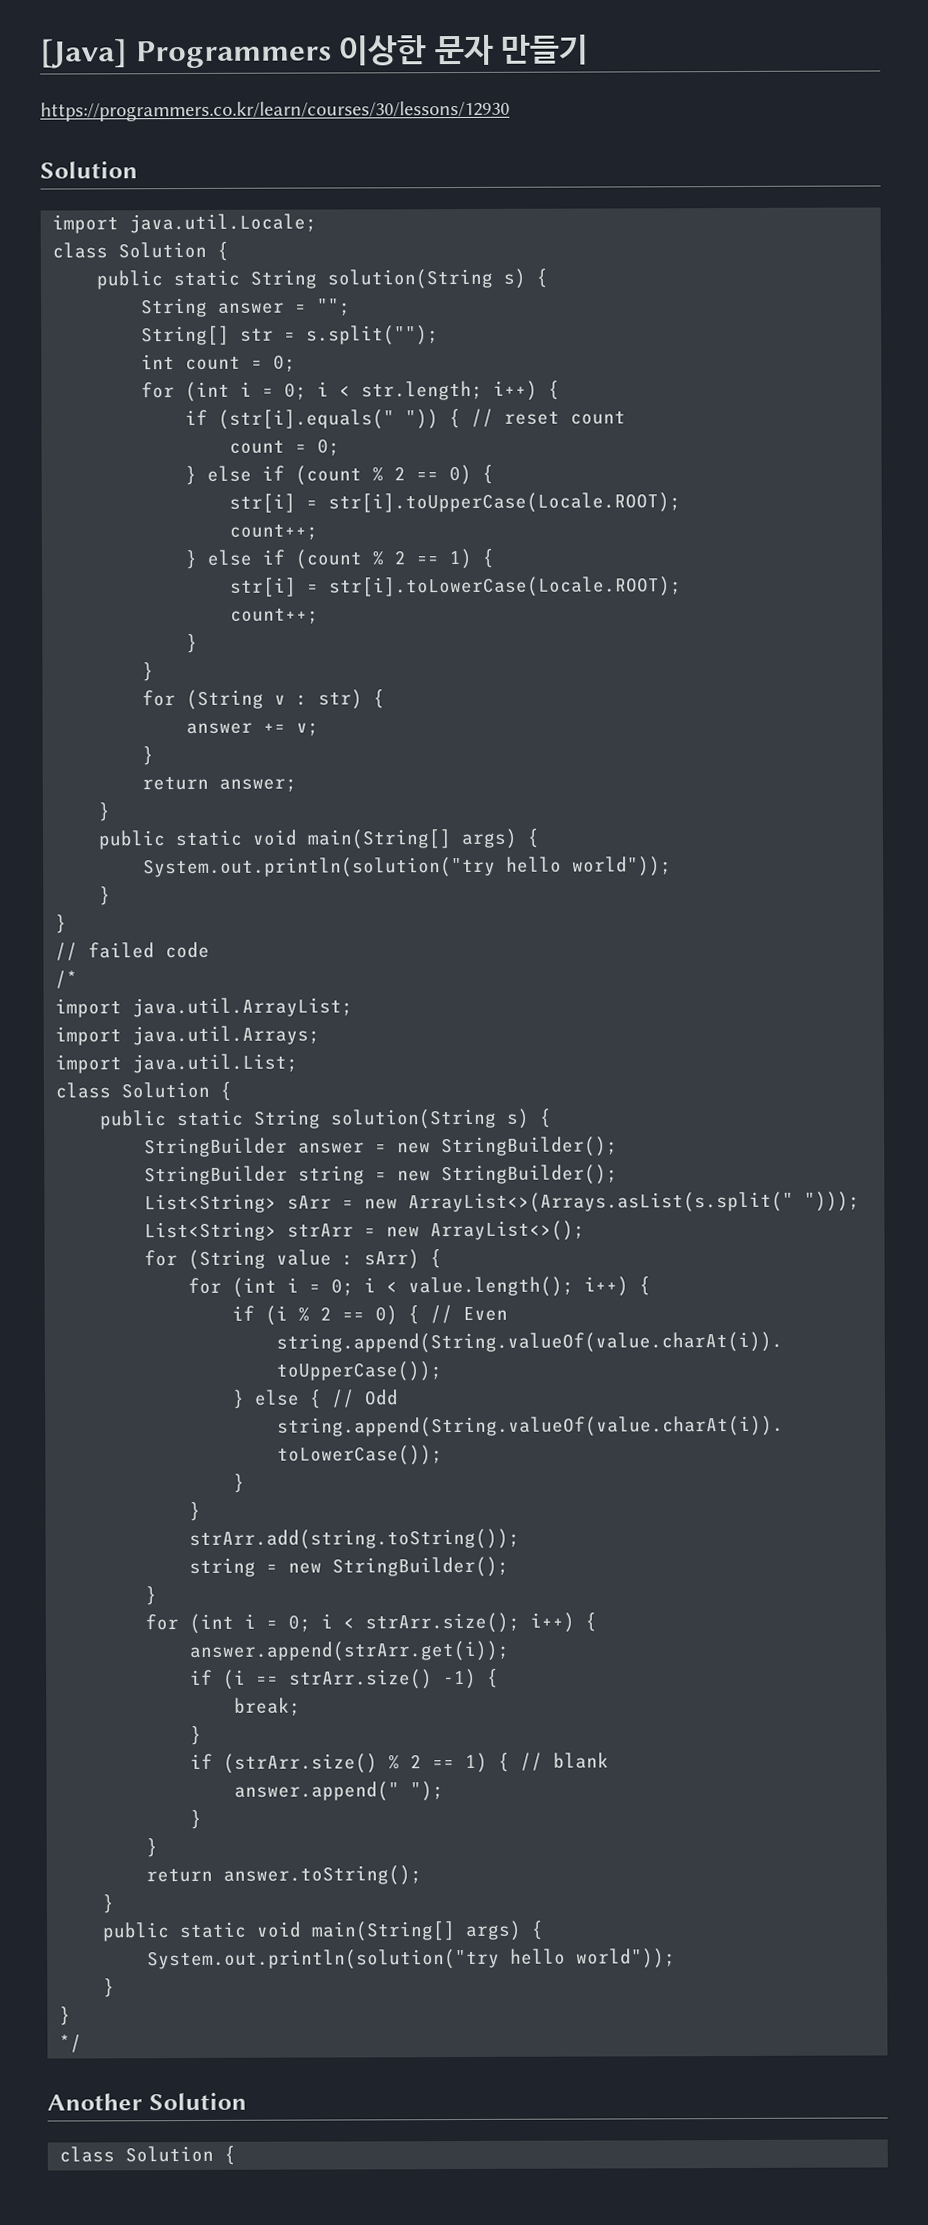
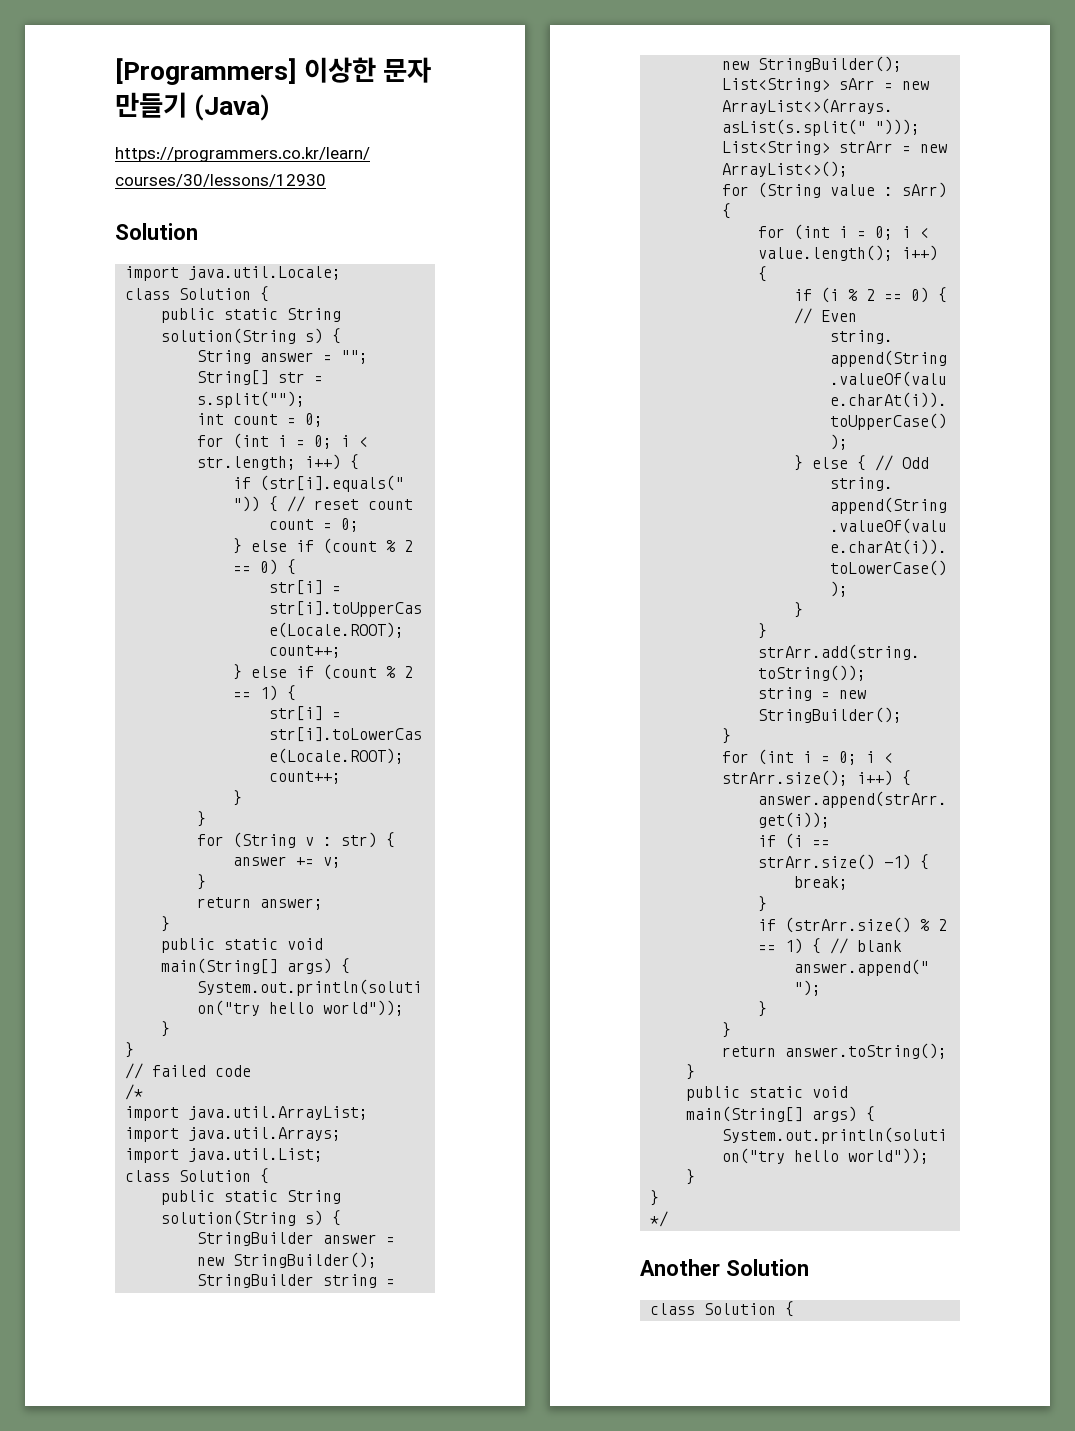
- [Java] Programmers 이상한 문자 만들기
+ [Programmers] 이상한 문자 만들기 (Java)

